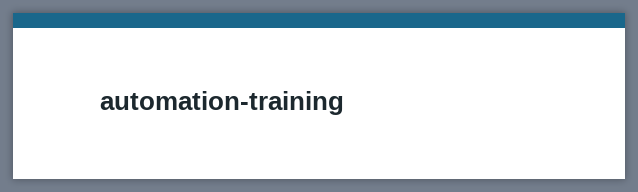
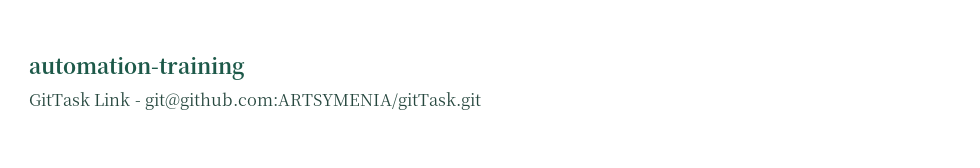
+ GitTask Link - git@github.com:ARTSYMENIA/gitTask.git

